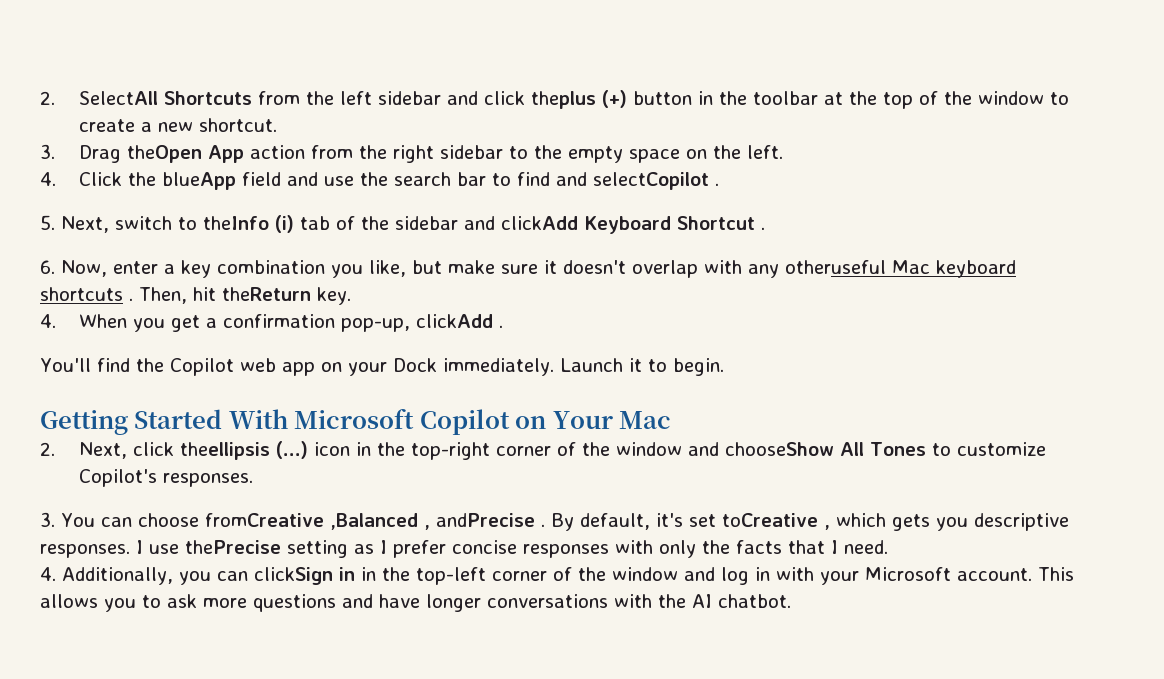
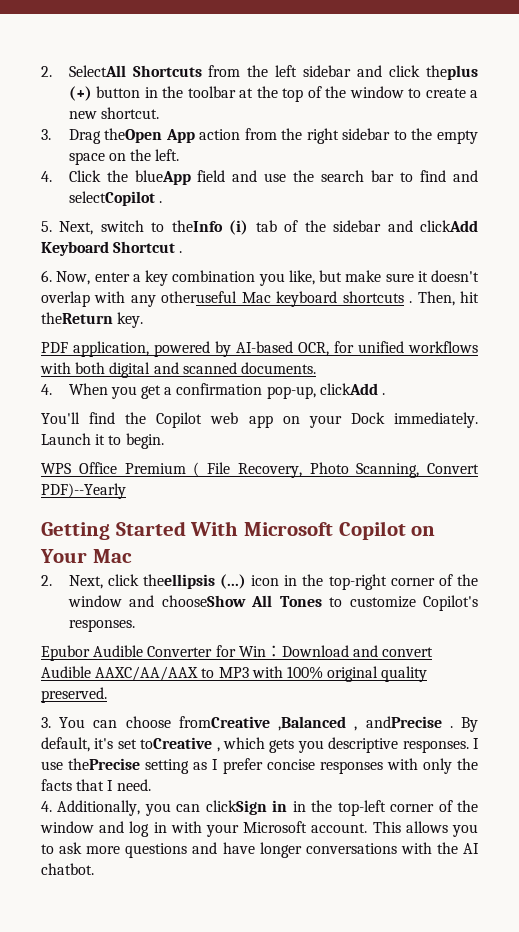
+ PDF application, powered by AI-based OCR, for unified workflows with both digital and scanned documents.
+ WPS Office Premium ( File Recovery, Photo Scanning, Convert PDF)--Yearly
+ Epubor Audible Converter for Win：Download and convert Audible AAXC/AA/AAX to MP3 with 100% original quality preserved.

